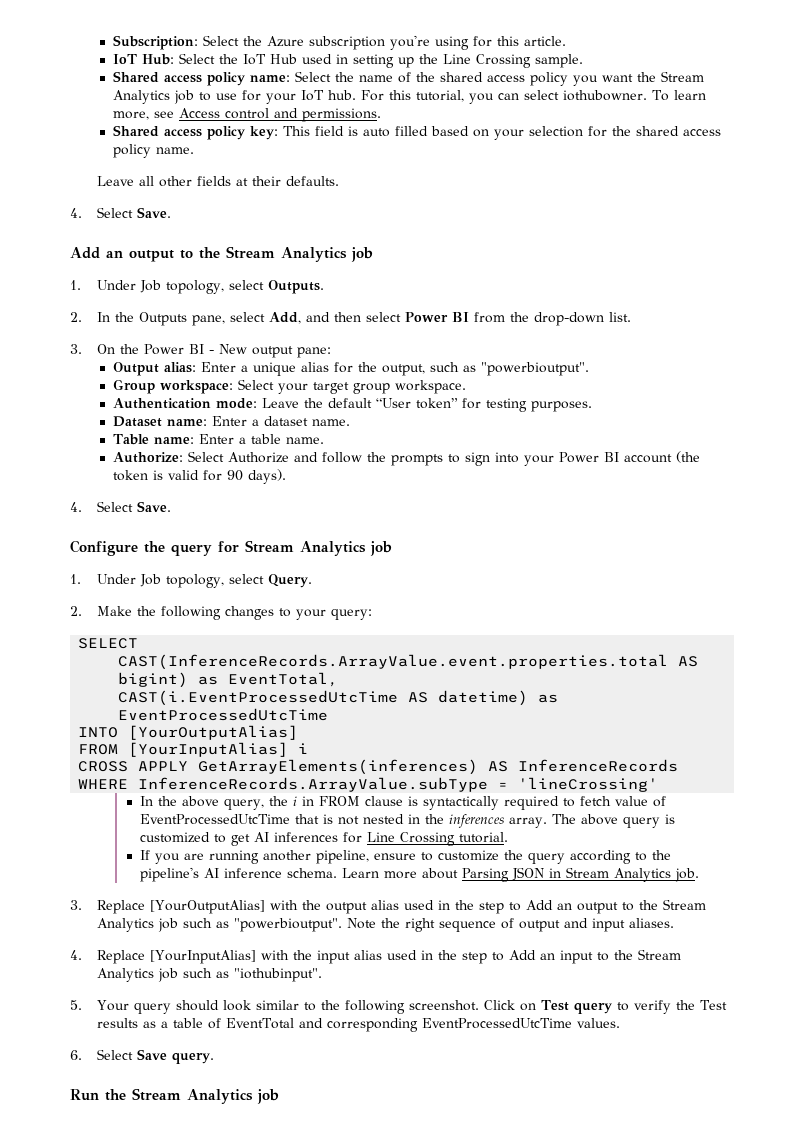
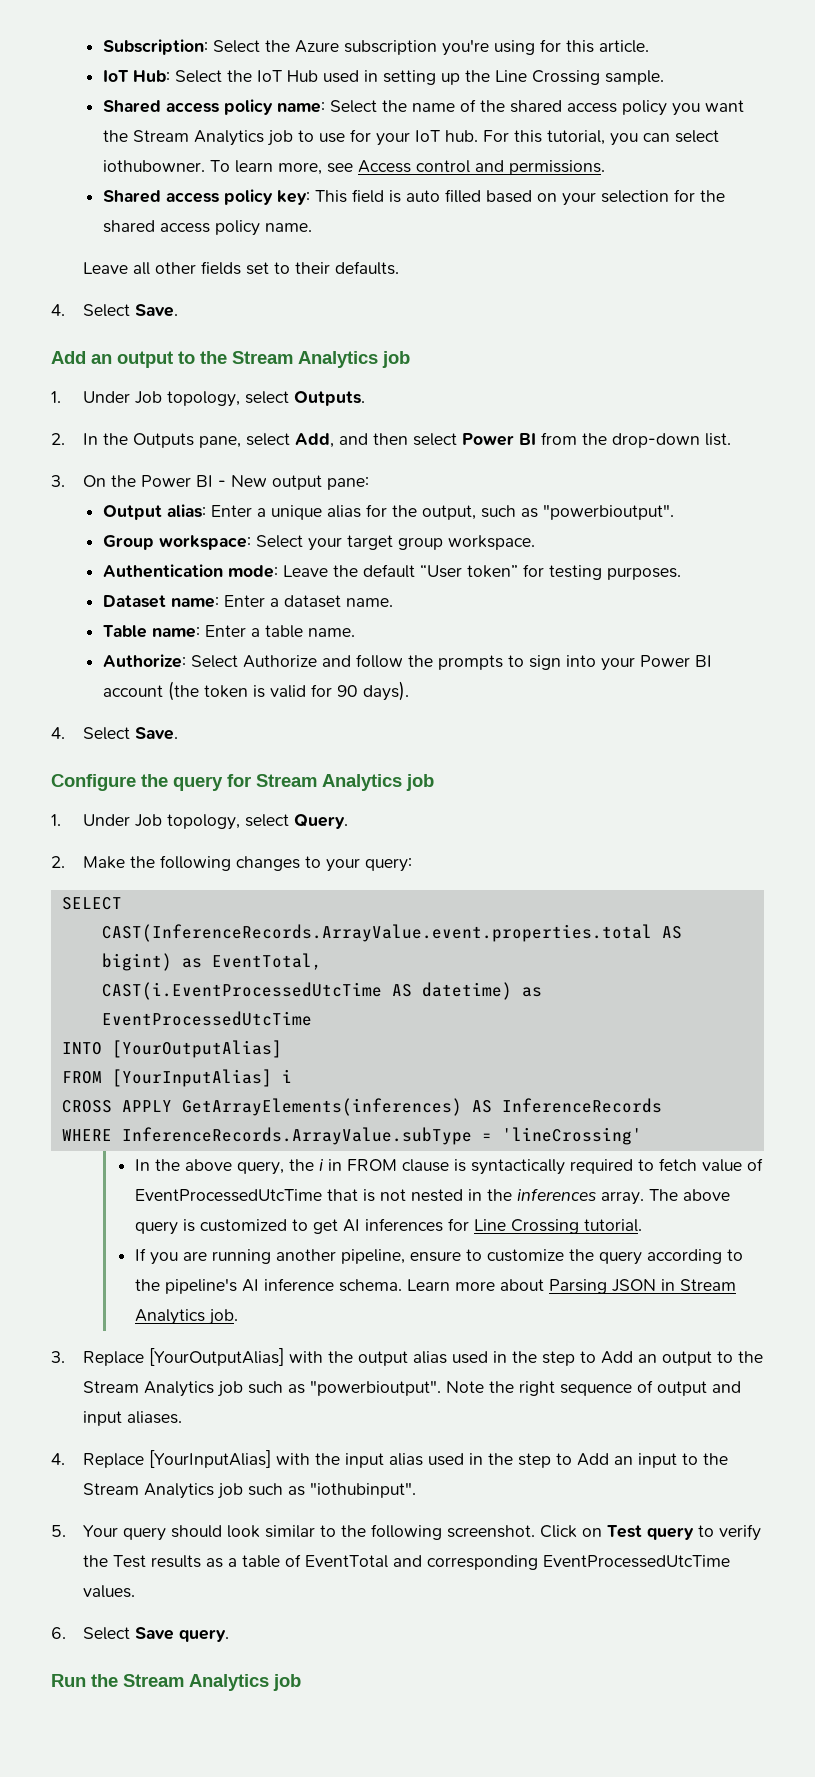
- Leave all other fields at their defaults.
+ Leave all other fields set to their defaults.

